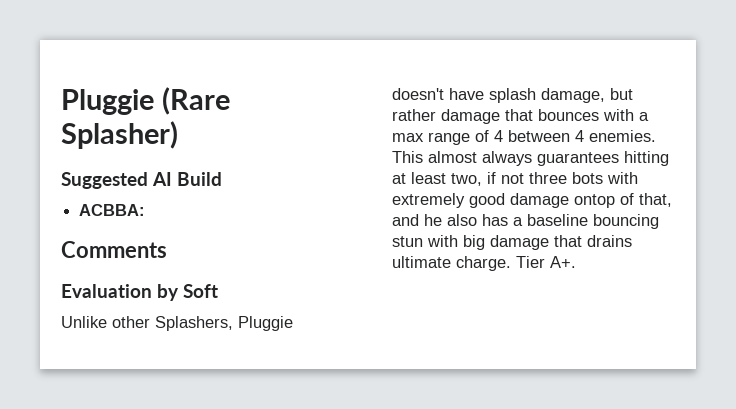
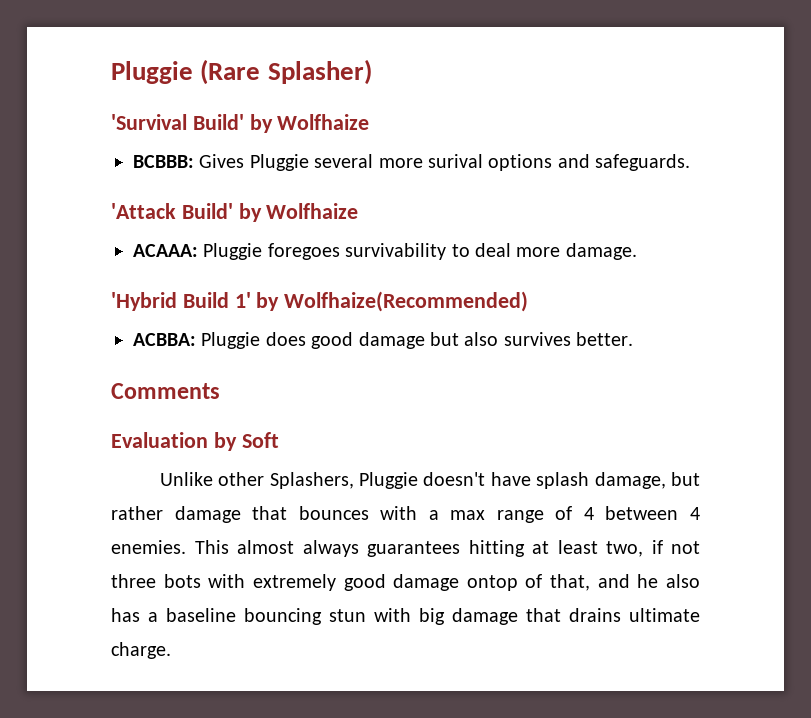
- Suggested AI Build
- ACBBA:
+ 'Survival Build' by Wolfhaize
+ BCBBB: Gives Pluggie several more surival options and safeguards.
+ 'Attack Build' by Wolfhaize
+ ACAAA: Pluggie foregoes survivability to deal more damage.
+ 'Hybrid Build 1' by Wolfhaize(Recommended)
+ ACBBA: Pluggie does good damage but also survives better.
- Tier A+.

